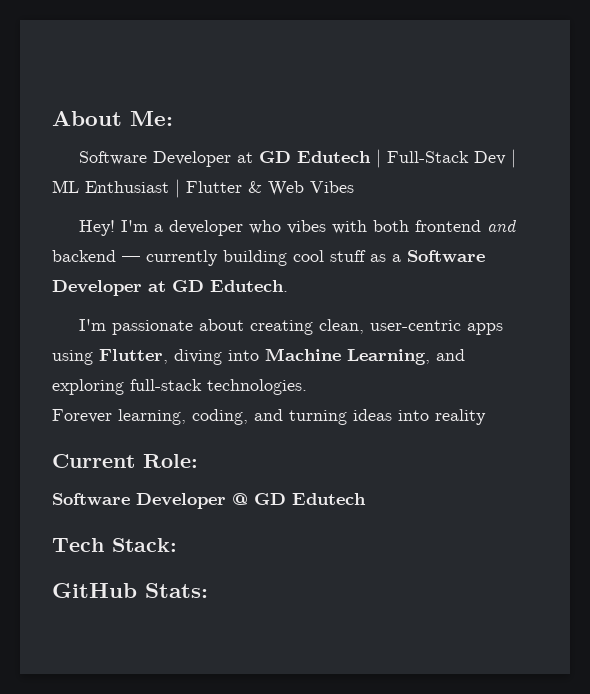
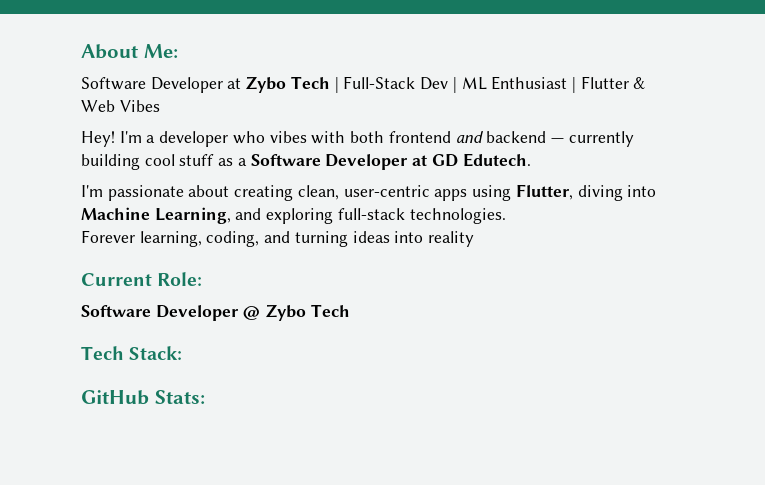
- Software Developer at GD Edutech | Full-Stack Dev | ML Enthusiast | Flutter & Web Vibes
+ Software Developer at Zybo Tech | Full-Stack Dev | ML Enthusiast | Flutter & Web Vibes
- Software Developer @ GD Edutech
+ Software Developer @ Zybo Tech

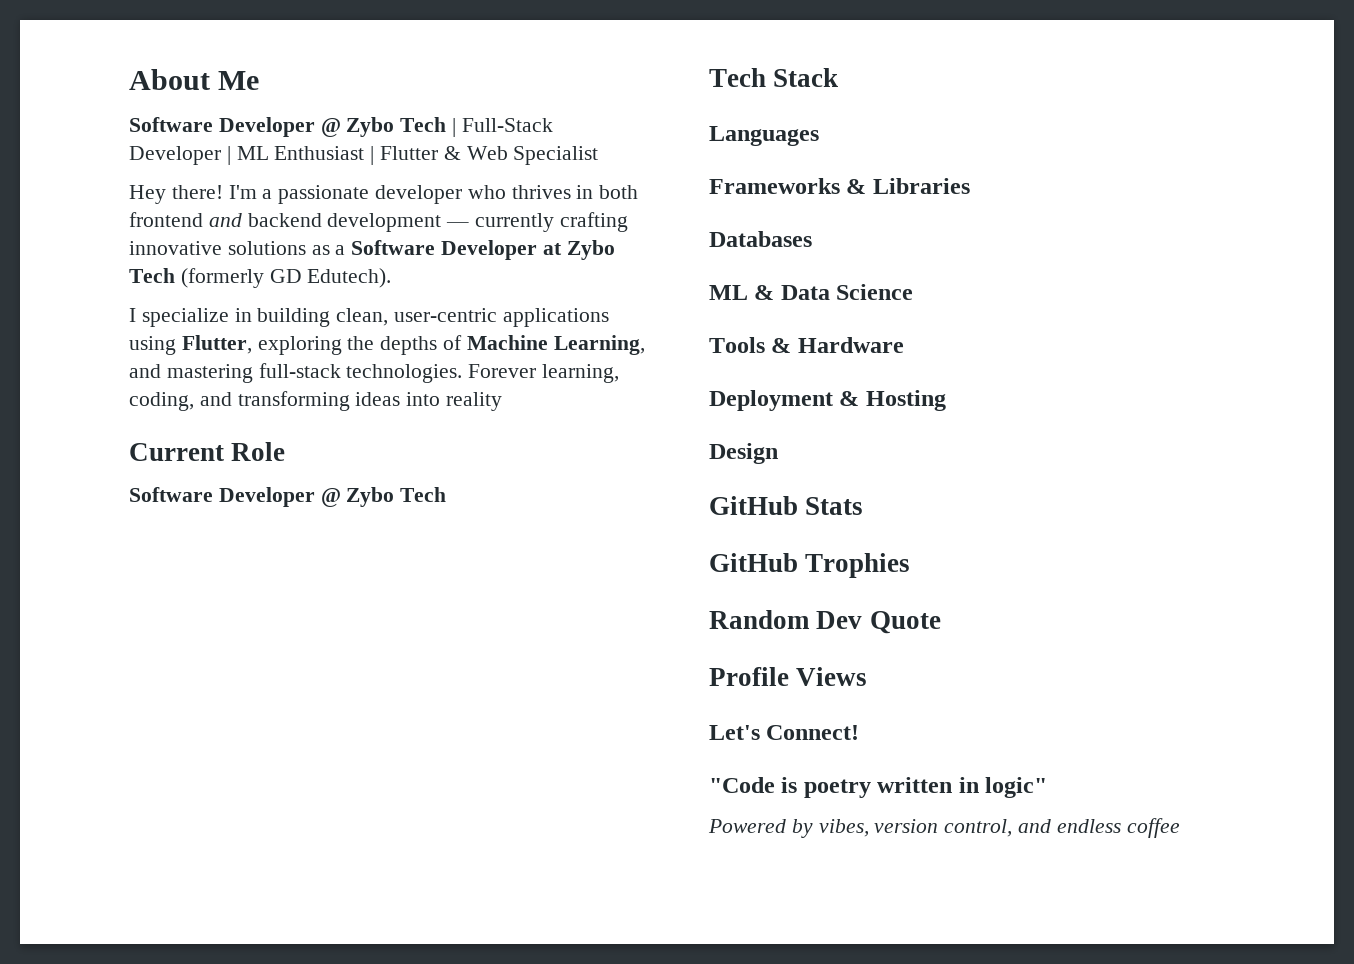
- About Me:
- Software Developer at Zybo Tech | Full-Stack Dev | ML Enthusiast | Flutter & Web Vibes
- Hey!
+ About Me
+ Software Developer @ Zybo Tech | Full-Stack Developer | ML Enthusiast | Flutter & Web Specialist
+ Hey there!
- I'm a developer who vibes with both frontend and backend — currently building cool stuff as a Software Developer at GD Edutech.
- I'm passionate about creating clean, user-centric apps using Flutter, diving into Machine Learning, and exploring full-stack technologies.
- Forever learning, coding, and turning ideas into reality
+ I'm a passionate developer who thrives in both frontend and backend development — currently crafting innovative solutions as a Software Developer at Zybo Tech (formerly GD Edutech).
+ I specialize in building clean, user-centric applications using Flutter, exploring the depths of Machine Learning, and mastering full-stack technologies. Forever learning, coding, and transforming ideas into reality
- Current Role:
+ Current Role
- Tech Stack:
- GitHub Stats:
+ Tech Stack
+ Languages
+ Frameworks & Libraries
+ Databases
+ ML & Data Science
+ Tools & Hardware
+ Deployment & Hosting
+ Design
+ GitHub Stats
+ GitHub Trophies
+ Random Dev Quote
+ Profile Views
+ Let's Connect!
+ "Code is poetry written in logic"
+ Powered by vibes, version control, and endless coffee

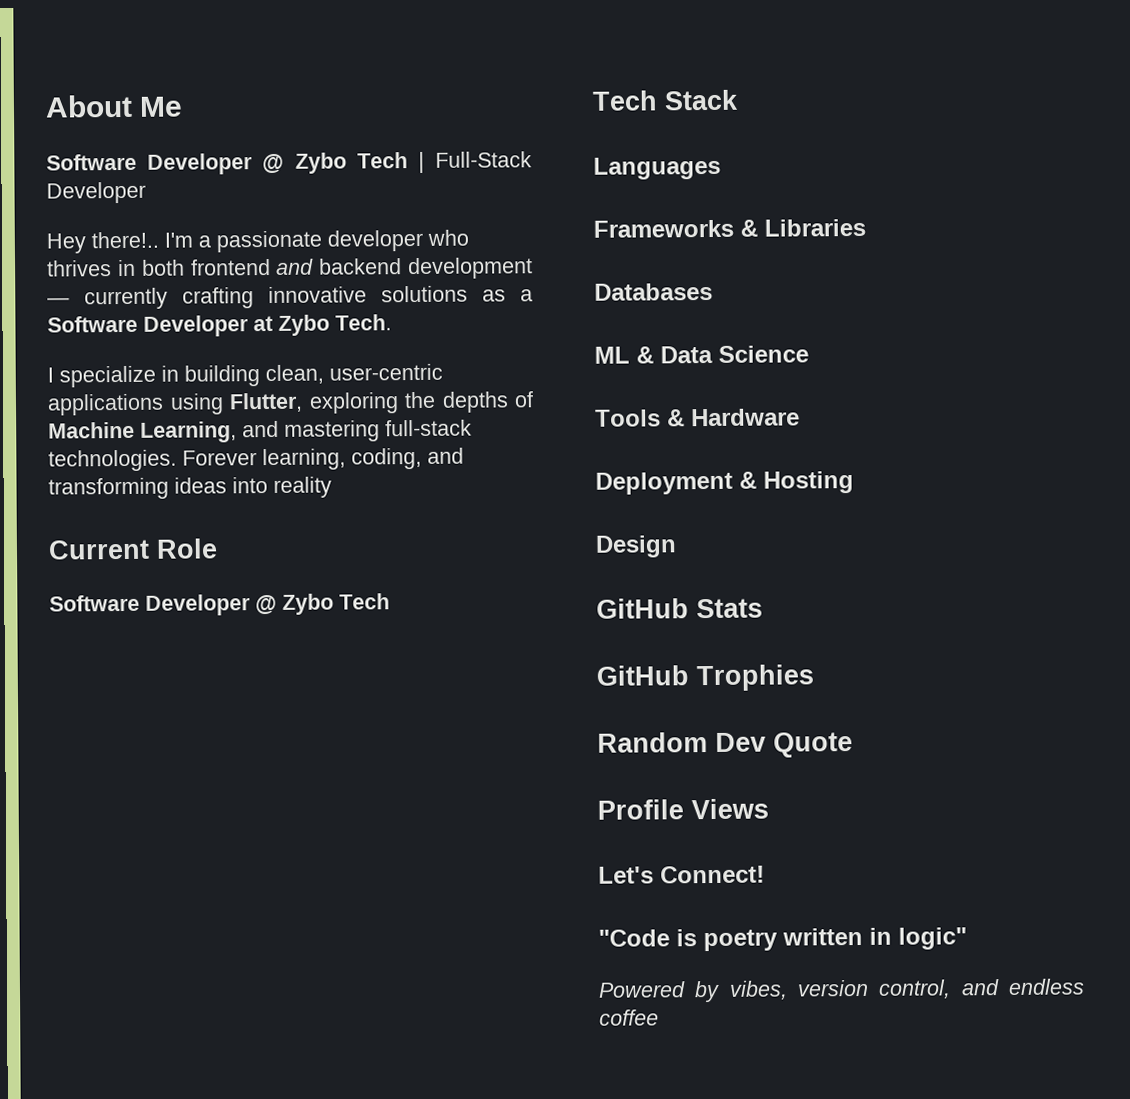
- Software Developer @ Zybo Tech | Full-Stack Developer | ML Enthusiast | Flutter & Web Specialist
+ Software Developer @ Zybo Tech | Full-Stack Developer
- Hey there!
+ Hey there!..
- I'm a passionate developer who thrives in both frontend and backend development — currently crafting innovative solutions as a Software Developer at Zybo Tech (formerly GD Edutech).
+ I'm a passionate developer who thrives in both frontend and backend development — currently crafting innovative solutions as a Software Developer at Zybo Tech.

